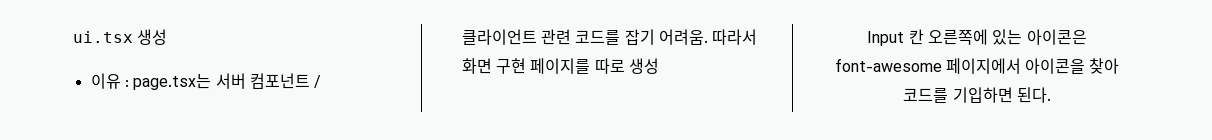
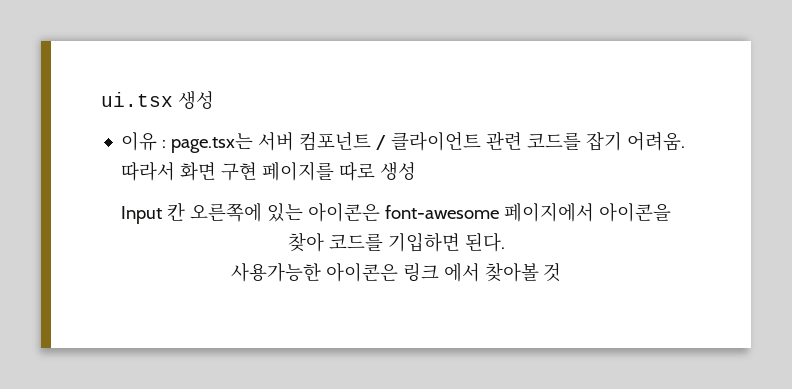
+ 사용가능한 아이콘은 링크 에서 찾아볼 것

